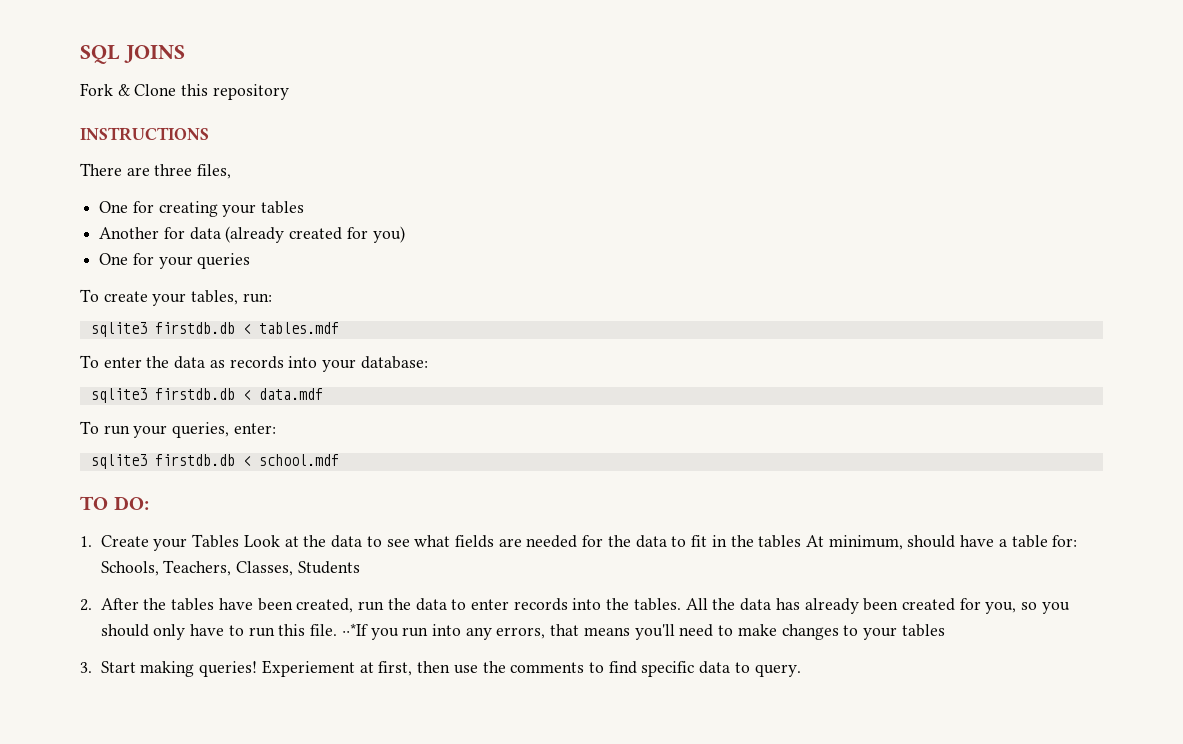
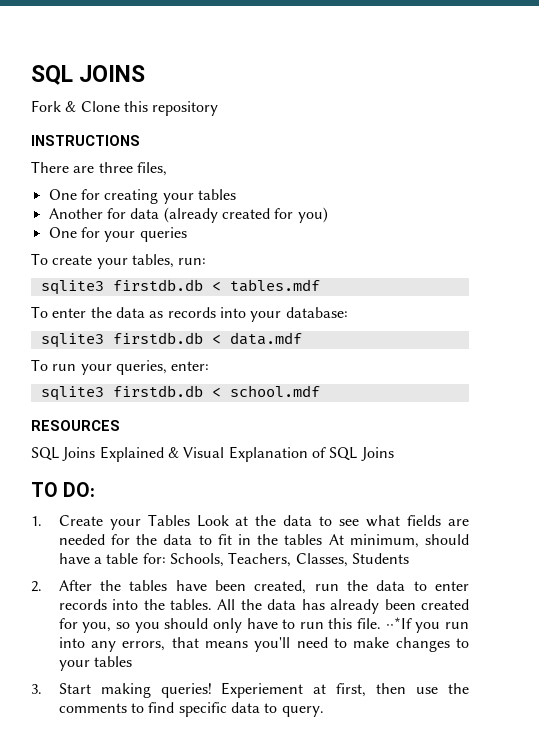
+ RESOURCES
+ SQL Joins Explained & Visual Explanation of SQL Joins

